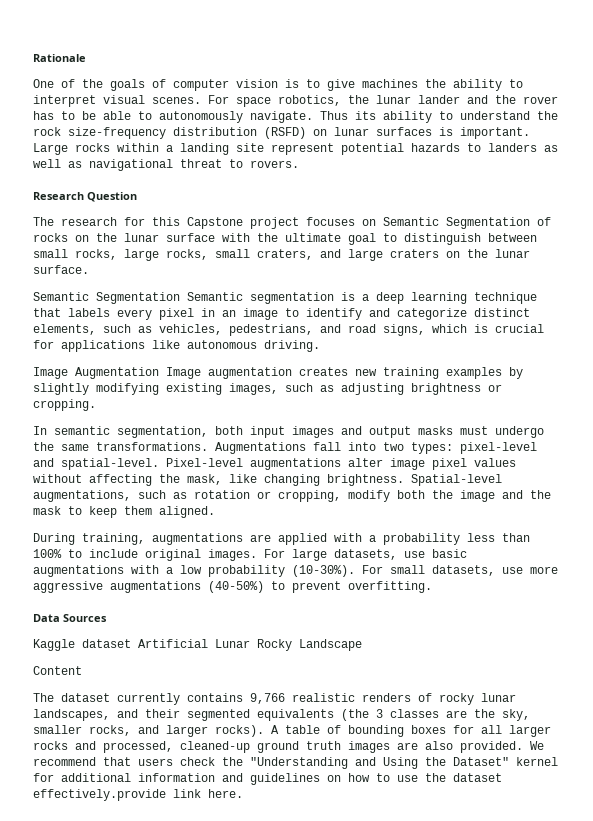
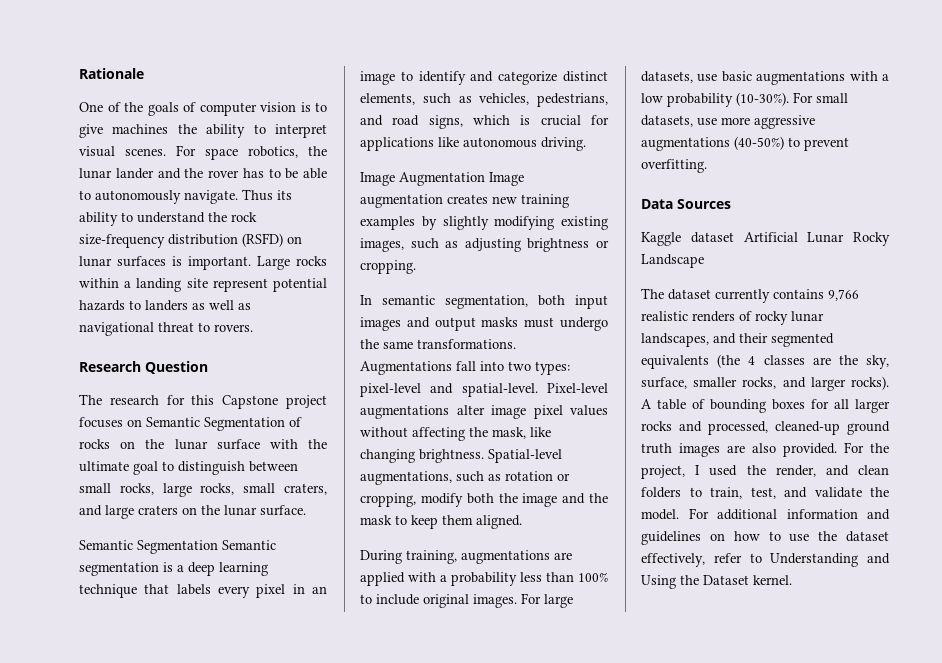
- Content
- The dataset currently contains 9,766 realistic renders of rocky lunar landscapes, and their segmented equivalents (the 3 classes are the sky, smaller rocks, and larger rocks).
+ The dataset currently contains 9,766 realistic renders of rocky lunar landscapes, and their segmented equivalents (the 4 classes are the sky, surface, smaller rocks, and larger rocks).
- We recommend that users check the "Understanding and Using the Dataset" kernel for additional information and guidelines on how to use the dataset effectively.provide link here.
+ For the project, I used the render, and clean folders to train, test, and validate the model. For additional information and guidelines on how to use the dataset effectively, refer to Understanding and Using the Dataset kernel.

